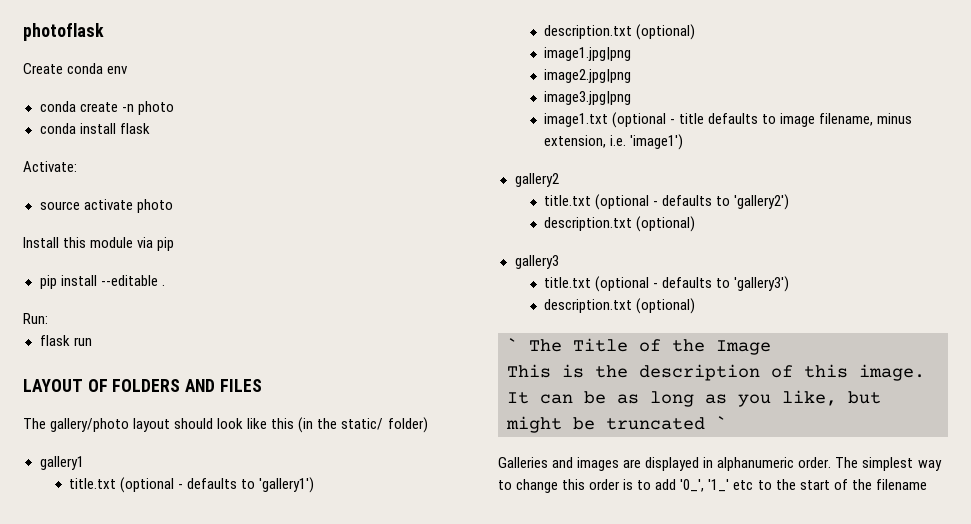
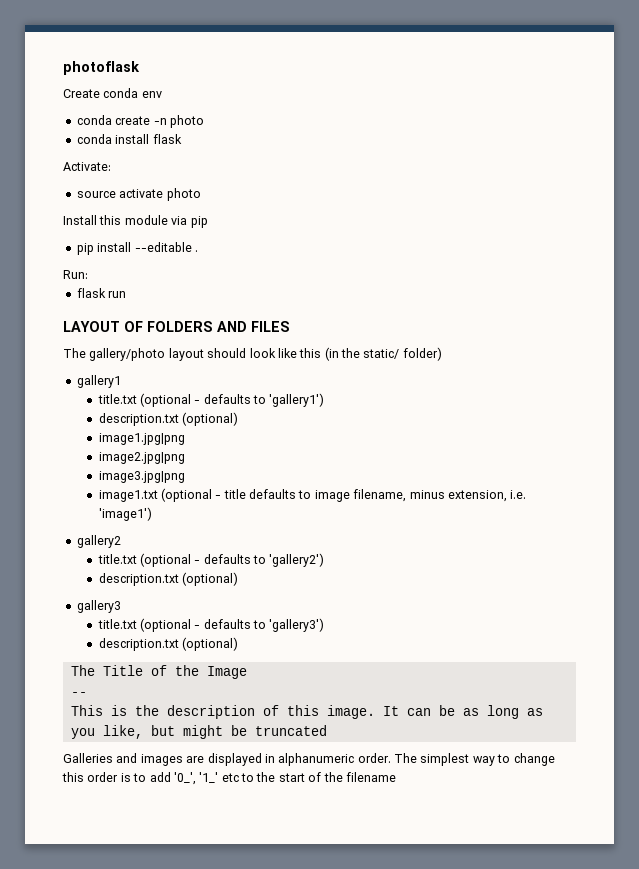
- ` The Title of the Image
+ The Title of the Image
+ --
- It can be as long as you like, but might be truncated `
+ It can be as long as you like, but might be truncated

